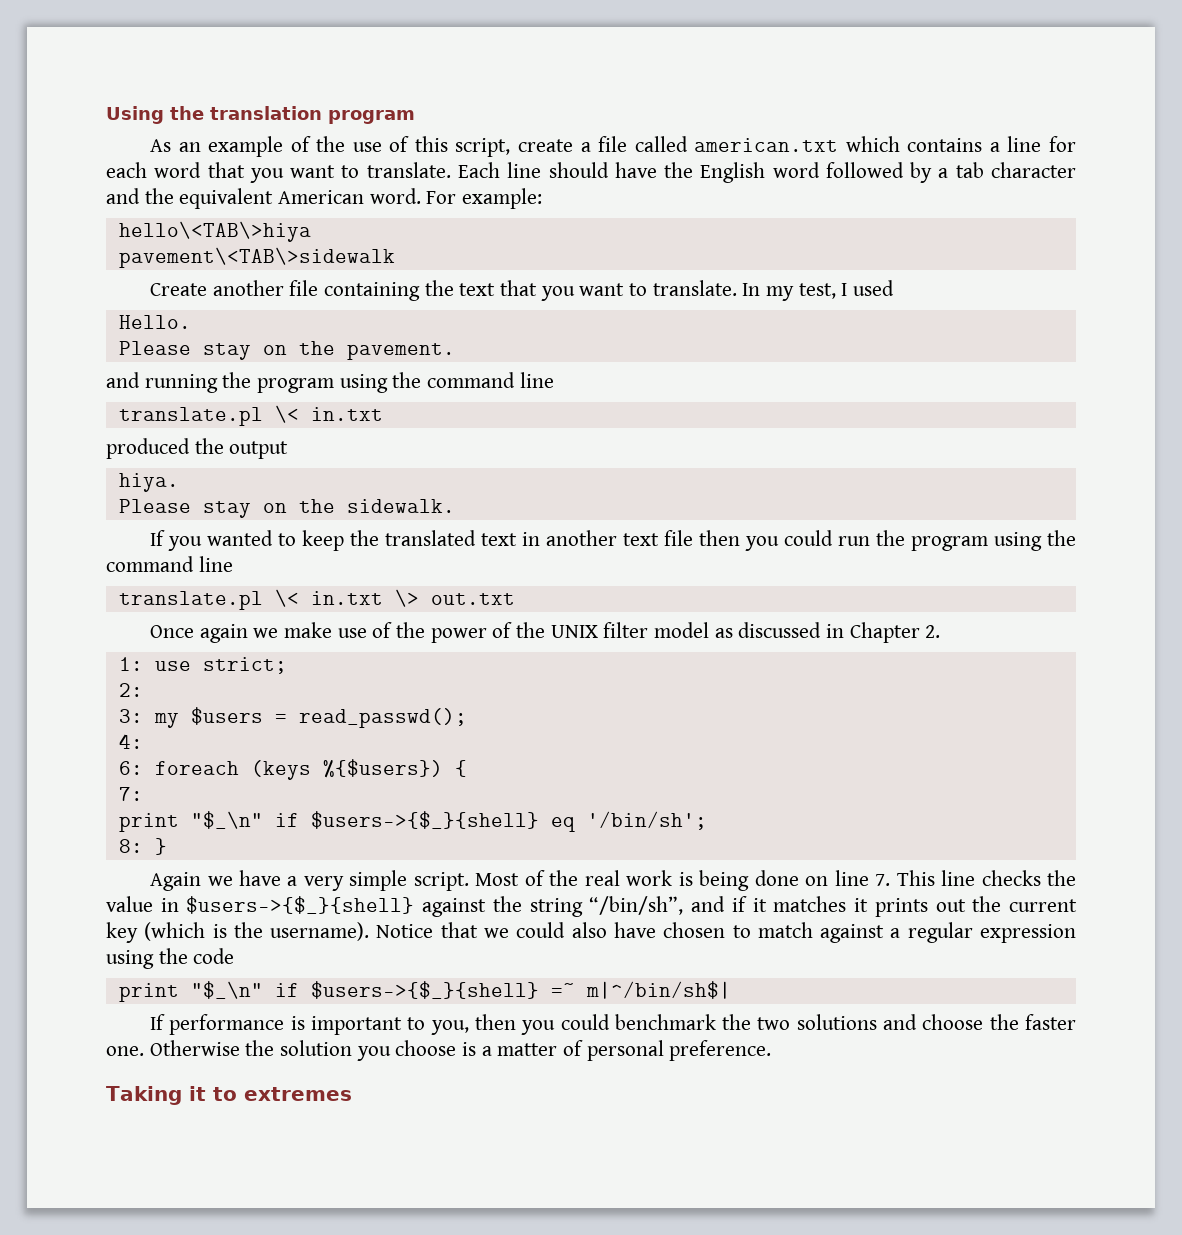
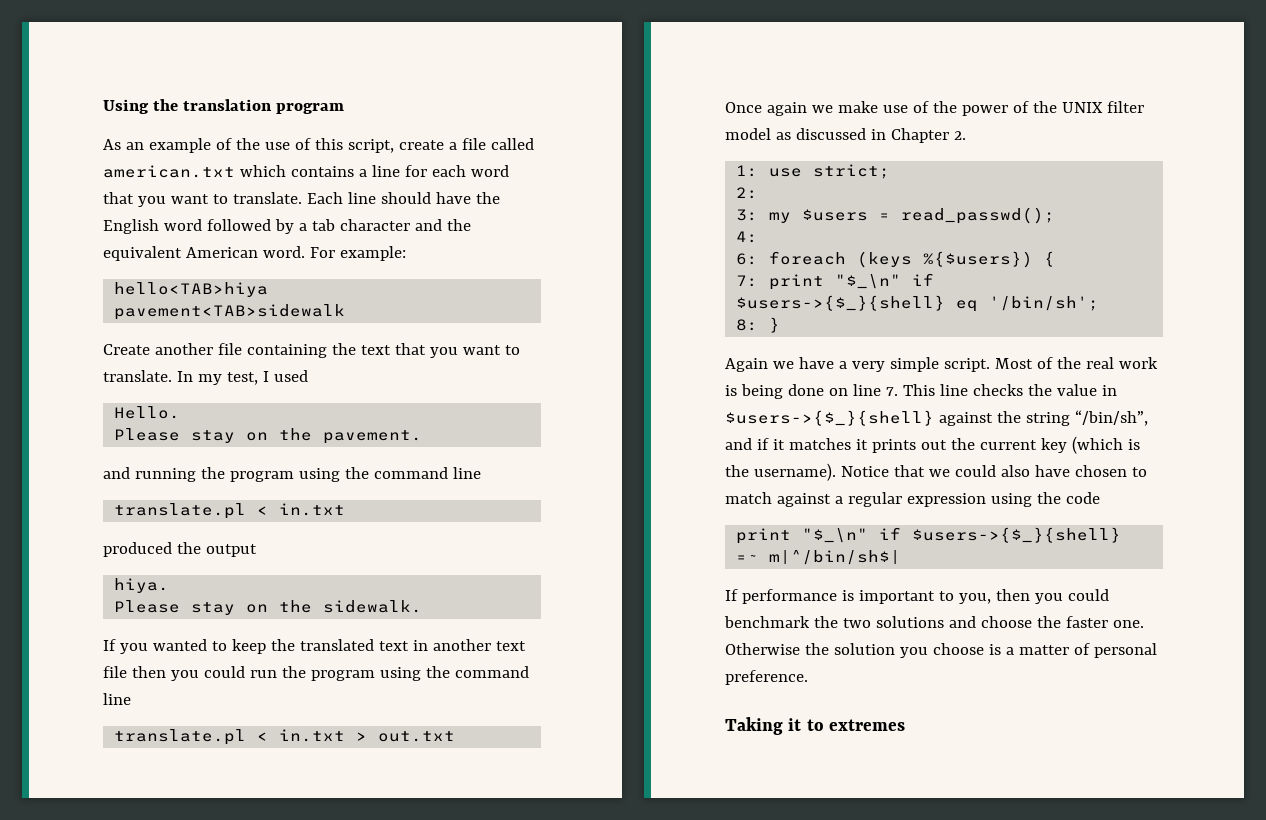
- hello\<TAB\>hiya
- pavement\<TAB\>sidewalk
+ hello<TAB>hiya
+ pavement<TAB>sidewalk
  and running the program using the command line
- translate.pl \< in.txt
+ translate.pl < in.txt
- translate.pl \< in.txt \> out.txt
+ translate.pl < in.txt > out.txt
- 7:
- print "$_\n" if $users->{$_}{shell} eq '/bin/sh';
+ 7: print "$_\n" if $users->{$_}{shell} eq '/bin/sh';

